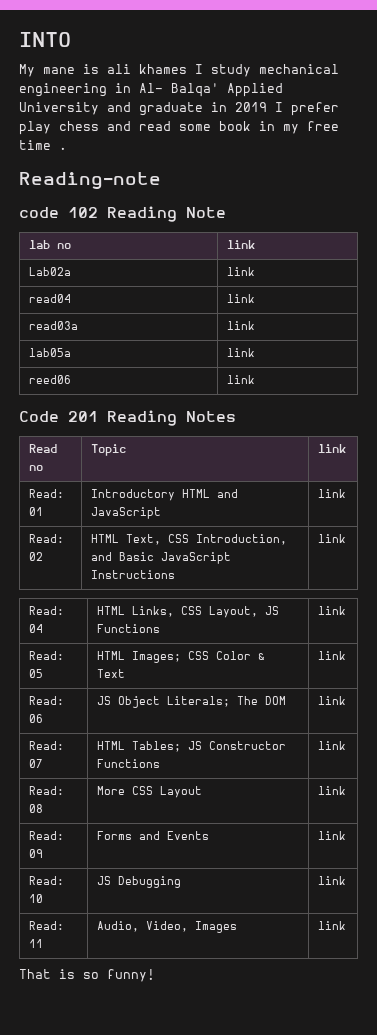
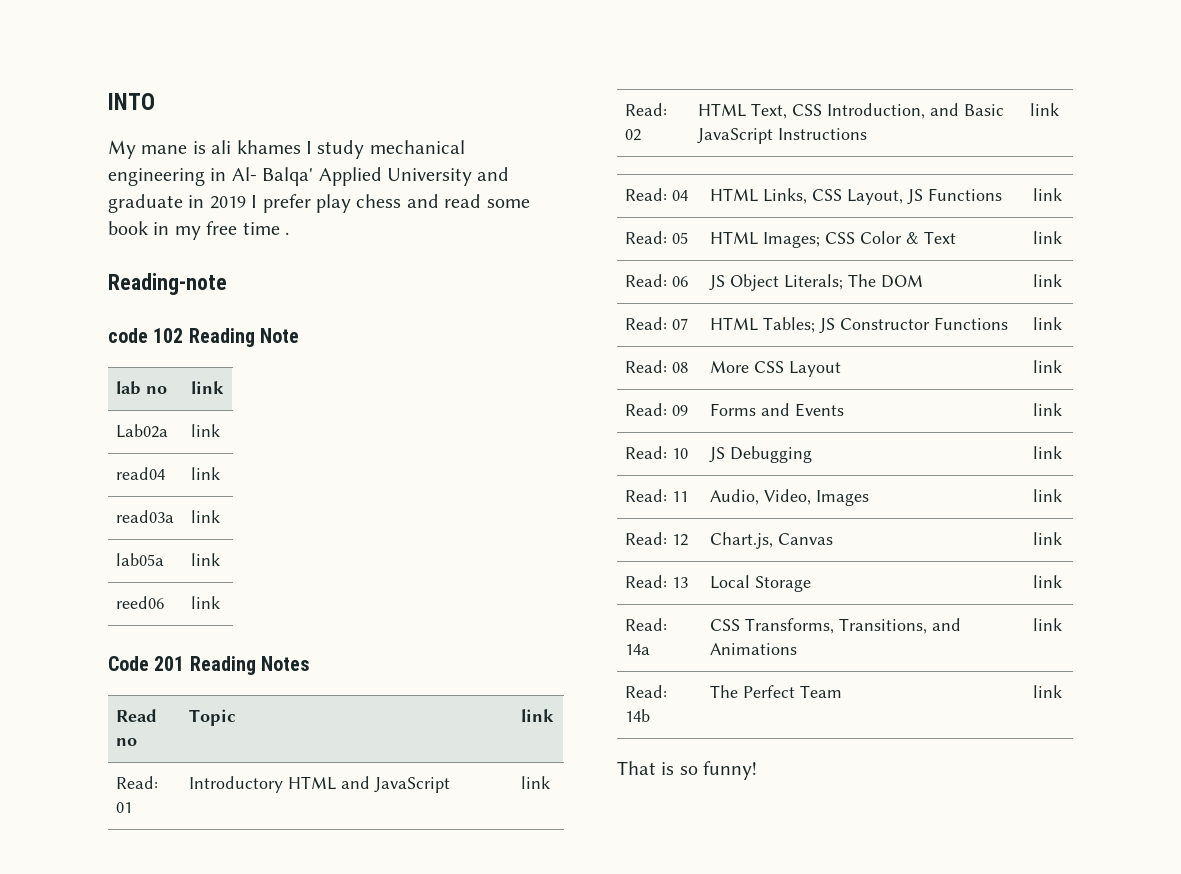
+ Read: 12 | Chart.js, Canvas | link
+ Read: 13 | Local Storage | link
+ Read: 14a | CSS Transforms, Transitions, and Animations | link
+ Read: 14b | The Perfect Team | link

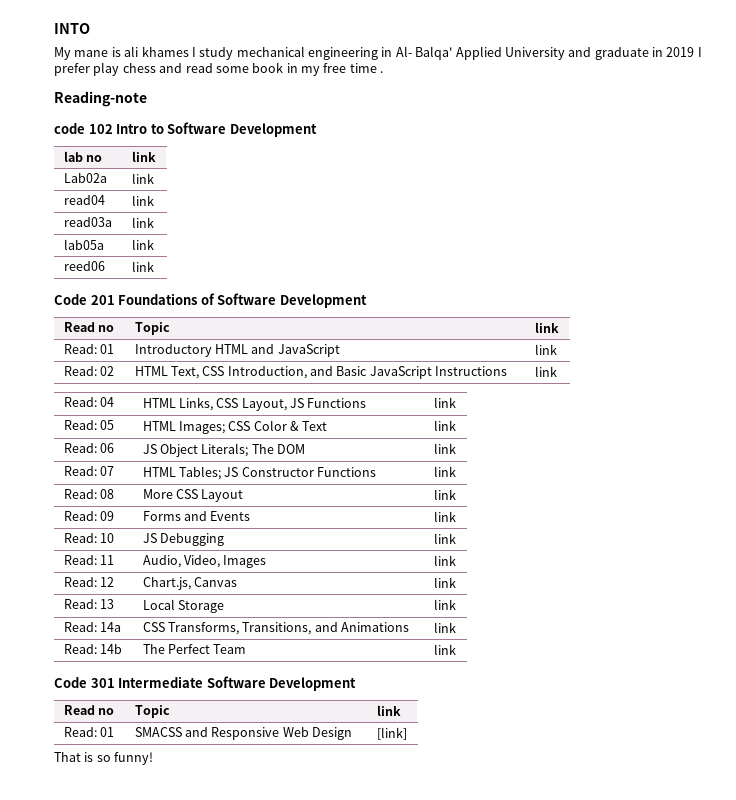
- code 102 Reading Note
+ code 102 Intro to Software Development
- Code 201 Reading Notes
+ Code 201 Foundations of Software Development
+ Code 301 Intermediate Software Development
+ Read no | Topic | link
+ Read: 01 | SMACSS and Responsive Web Design | [link]

